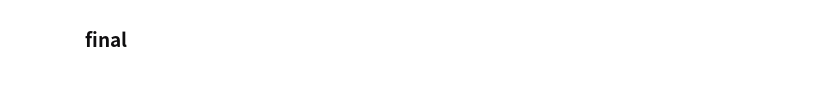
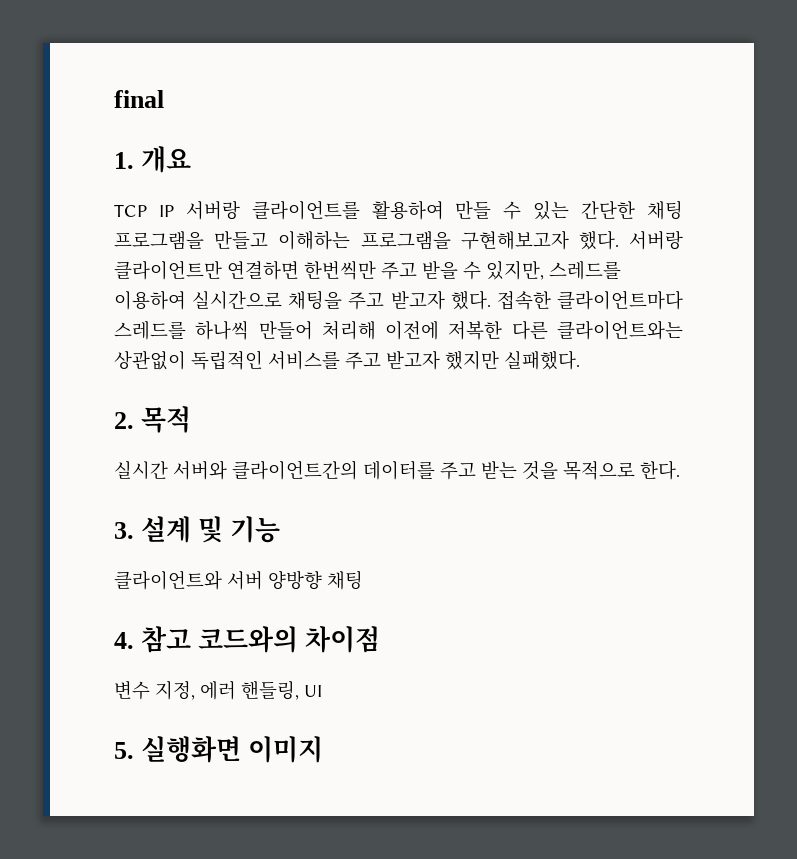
+ 1. 개요
+ TCP IP 서버랑 클라이언트를 활용하여 만들 수 있는 간단한 채팅 프로그램을 만들고 이해하는 프로그램을 구현해보고자 했다. 서버랑 클라이언트만 연결하면 한번씩만 주고 받을 수 있지만, 스레드를 이용하여 실시간으로 채팅을 주고 받고자 했다. 접속한 클라이언트마다 스레드를 하나씩 만들어 처리해 이전에 저복한 다른 클라이언트와는 상관없이 독립적인 서비스를 주고 받고자 했지만 실패했다.
+ 2. 목적
+ 실시간 서버와 클라이언트간의 데이터를 주고 받는 것을 목적으로 한다.
+ 3. 설계 및 기능
+ 클라이언트와 서버 양방향 채팅
+ 4. 참고 코드와의 차이점
+ 변수 지정, 에러 핸들링, UI
+ 5. 실행화면 이미지

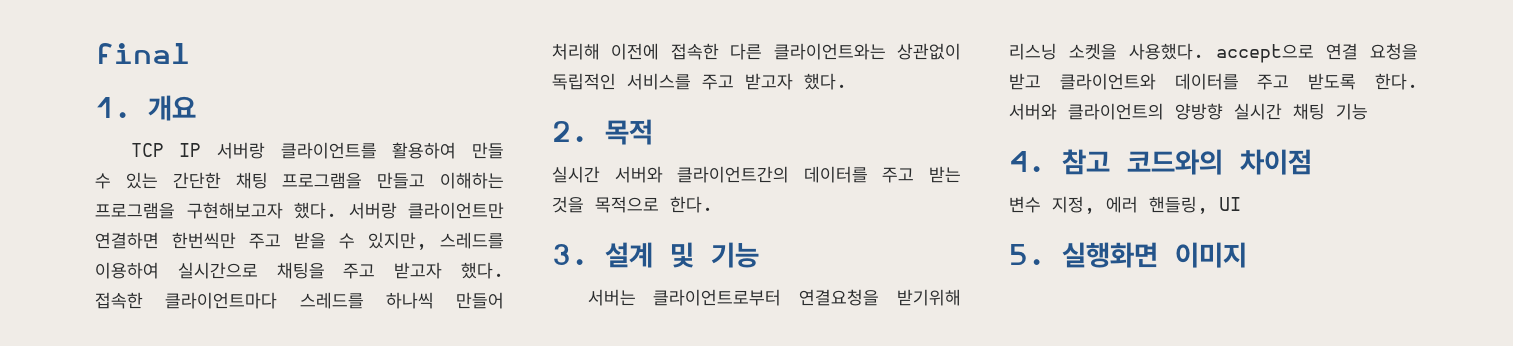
- 접속한 클라이언트마다 스레드를 하나씩 만들어 처리해 이전에 저복한 다른 클라이언트와는 상관없이 독립적인 서비스를 주고 받고자 했지만 실패했다.
+ 접속한 클라이언트마다 스레드를 하나씩 만들어 처리해 이전에 접속한 다른 클라이언트와는 상관없이 독립적인 서비스를 주고 받고자 했다.
- 클라이언트와 서버 양방향 채팅
+ 서버는 클라이언트로부터 연결요청을 받기위해 리스닝 소켓을 사용했다. accept으로 연결 요청을 받고 클라이언트와 데이터를 주고 받도록 한다. 서버와 클라이언트의 양방향 실시간 채팅 기능

